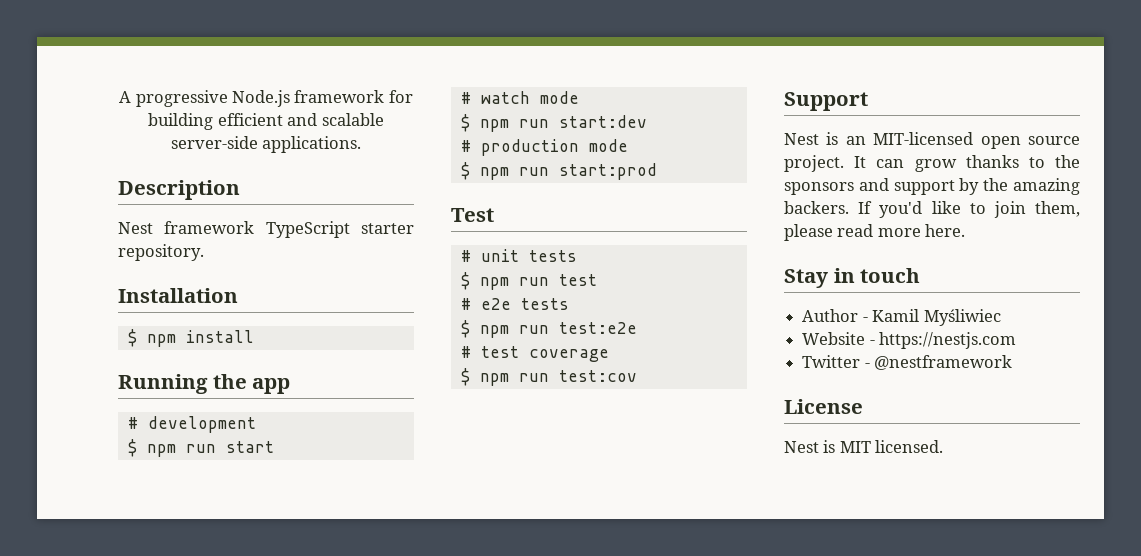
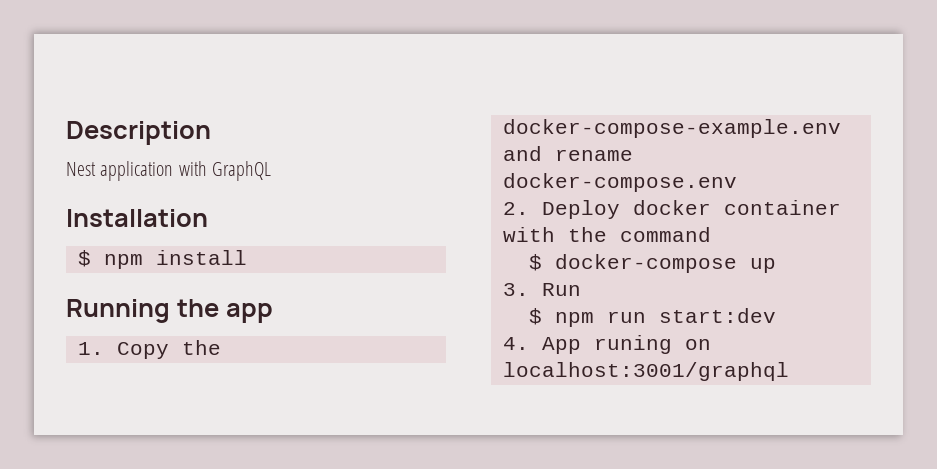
- A progressive Node.js framework for building efficient and scalable server-side applications.
  Description
- Nest framework TypeScript starter repository.
+ Nest application with GraphQL
- # development
- $ npm run start
- # watch mode
+ 1. Copy the docker-compose-example.env and rename docker-compose.env
+ 2. Deploy docker container with the command
+ $ docker-compose up
+ 3. Run
  $ npm run start:dev
- # production mode
- $ npm run start:prod
- Test
- # unit tests
- $ npm run test
- # e2e tests
- $ npm run test:e2e
- # test coverage
- $ npm run test:cov
- Support
- Nest is an MIT-licensed open source project. It can grow thanks to the sponsors and support by the amazing backers. If you'd like to join them, please read more here.
- Stay in touch
- Author - Kamil Myśliwiec
- Website - https://nestjs.com
- Twitter - @nestframework
- License
- Nest is MIT licensed.
+ 4. App runing on localhost:3001/graphql

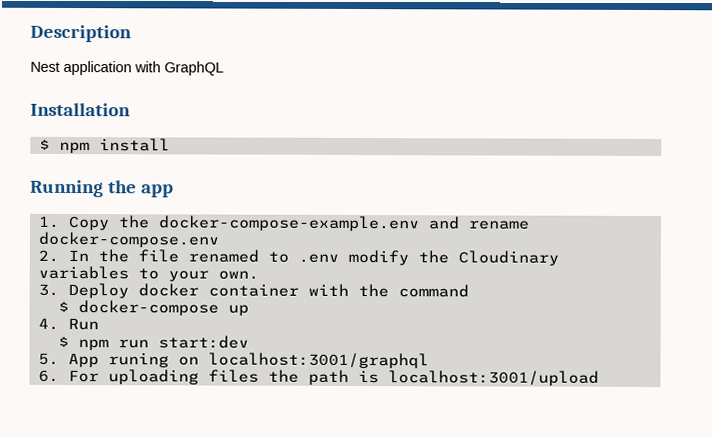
- 2. Deploy docker container with the command
+ 2. In the file renamed to .env modify the Cloudinary variables to your own.
+ 3. Deploy docker container with the command
- 3. Run
+ 4. Run
- 4. App runing on localhost:3001/graphql
+ 5. App runing on localhost:3001/graphql
+ 6. For uploading files the path is localhost:3001/upload

